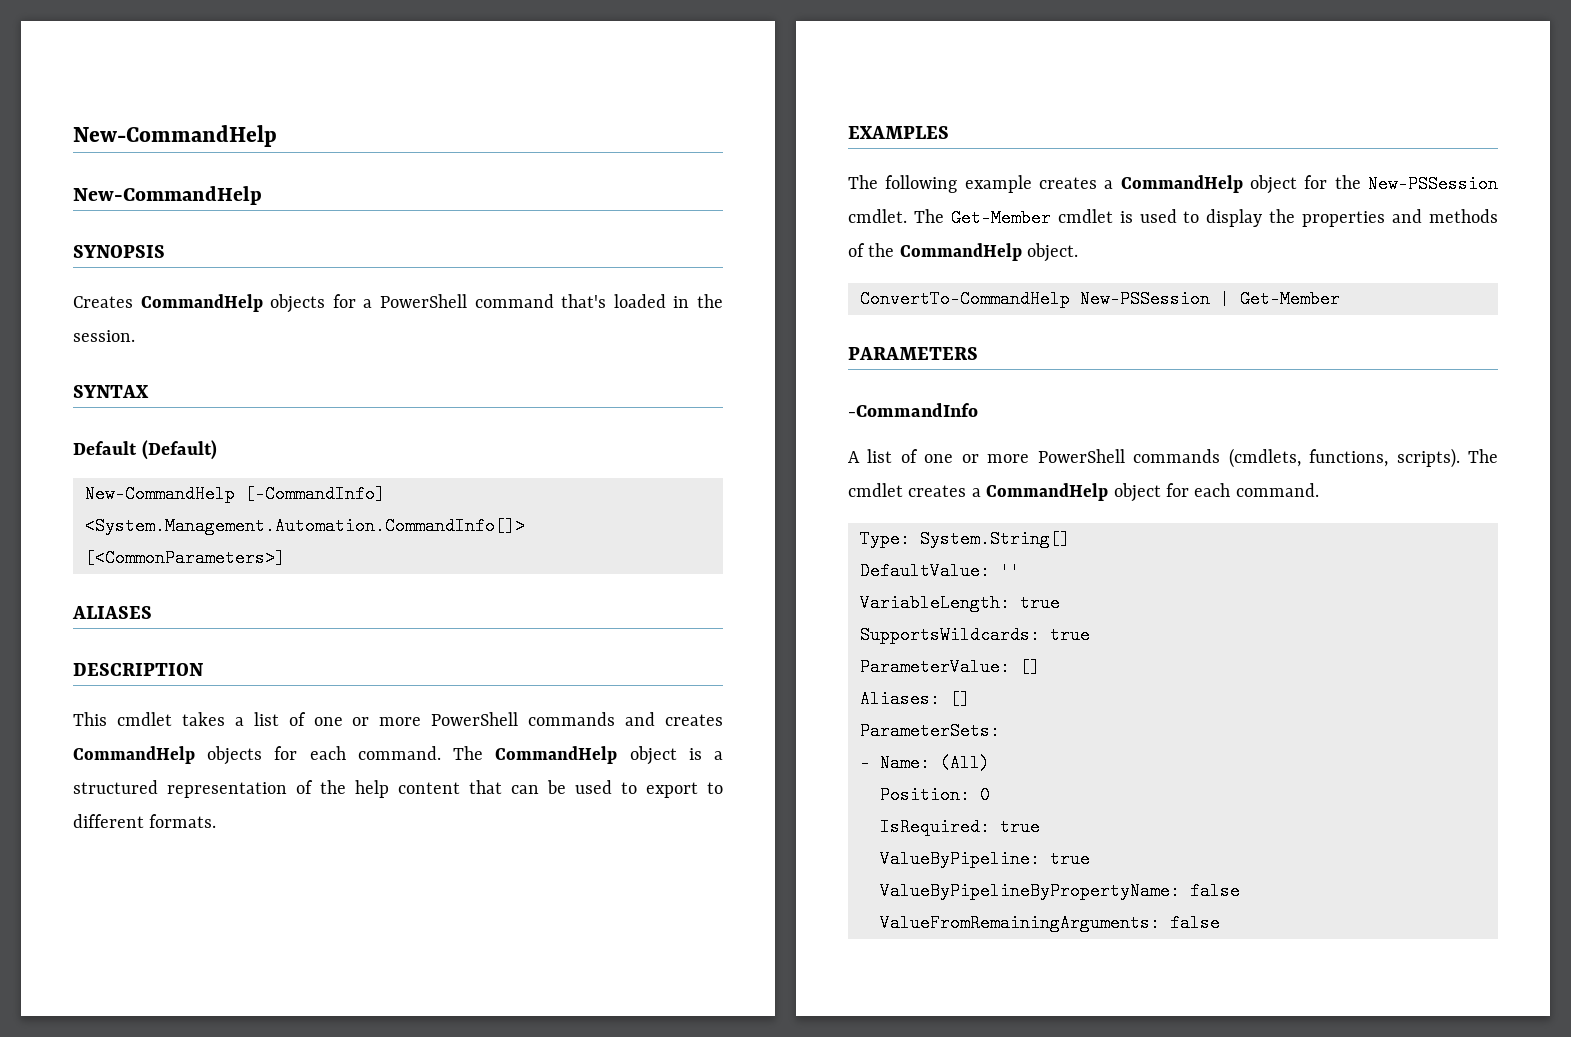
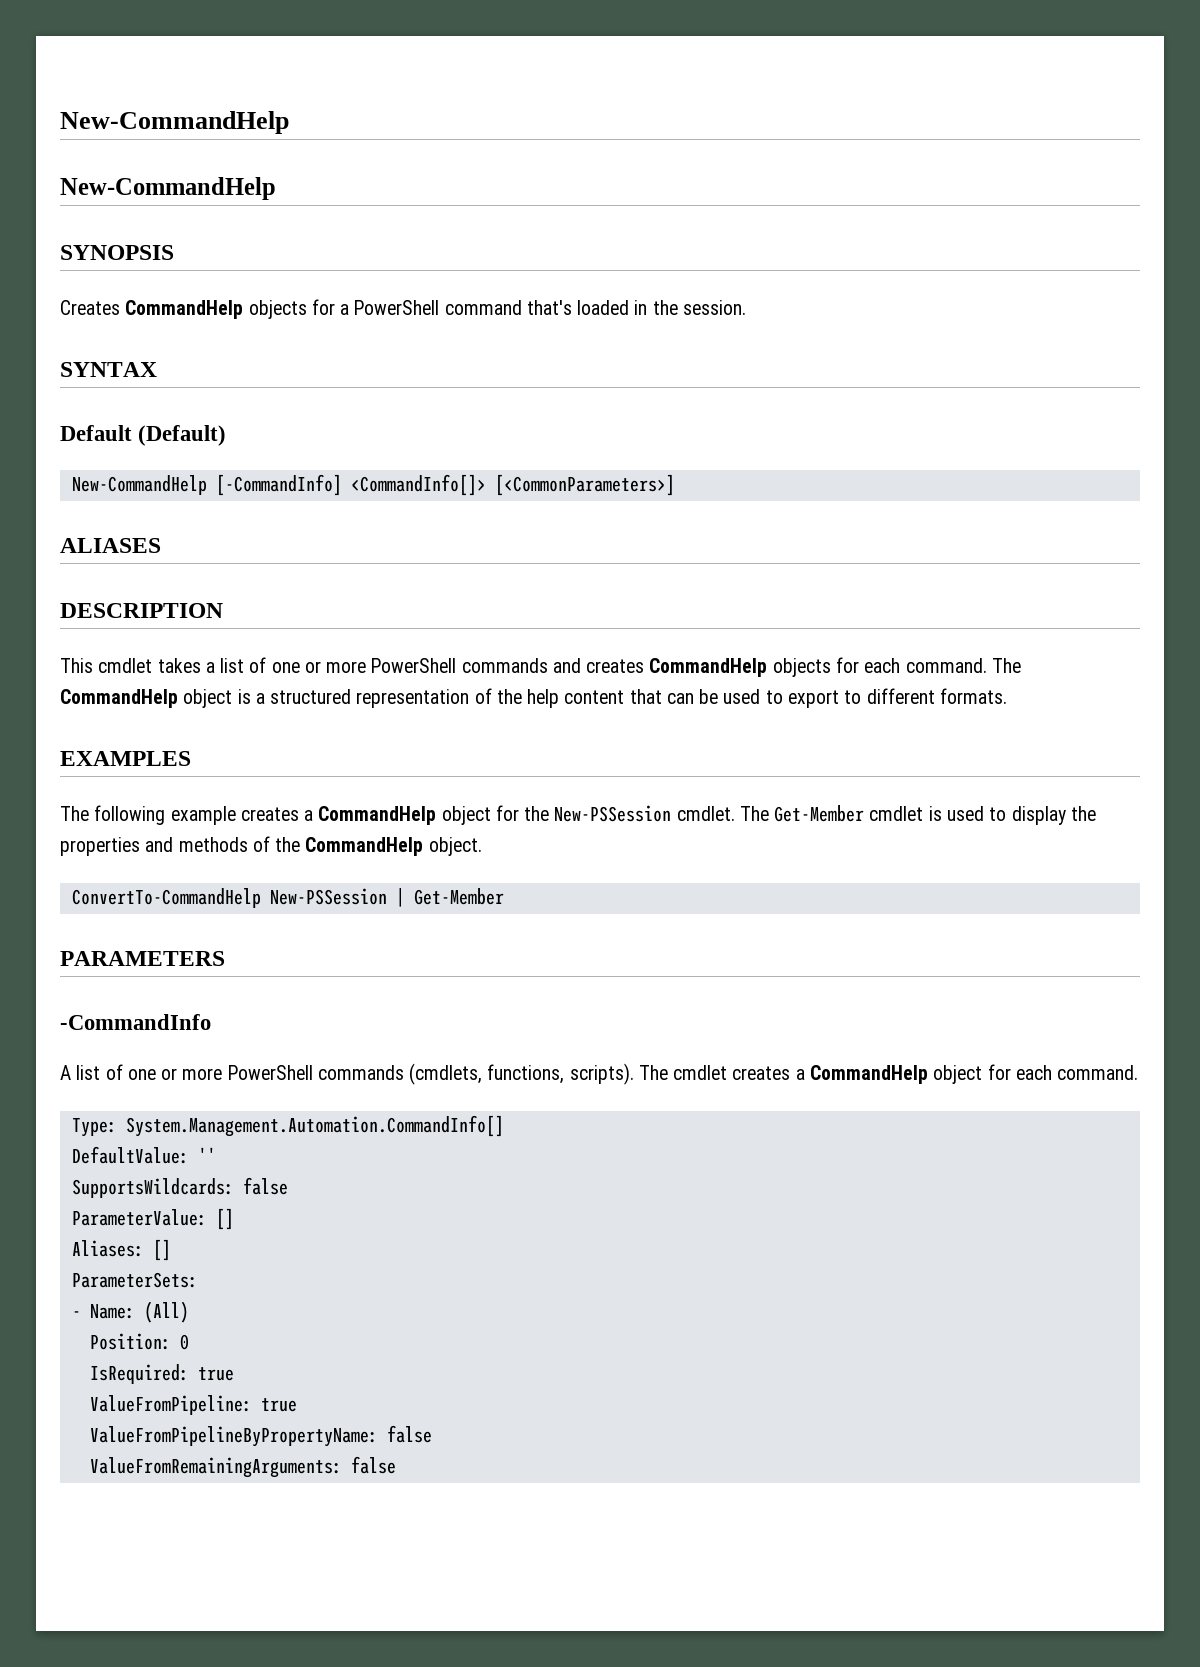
- New-CommandHelp [-CommandInfo] <System.Management.Automation.CommandInfo[]> [<CommonParameters>]
+ New-CommandHelp [-CommandInfo] <CommandInfo[]> [<CommonParameters>]
- Type: System.String[]
+ Type: System.Management.Automation.CommandInfo[]
- VariableLength: true
- SupportsWildcards: true
+ SupportsWildcards: false
- ValueByPipeline: true
- ValueByPipelineByPropertyName: false
+ ValueFromPipeline: true
+ ValueFromPipelineByPropertyName: false

